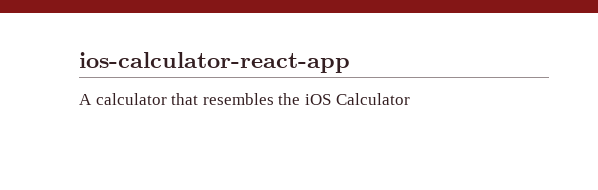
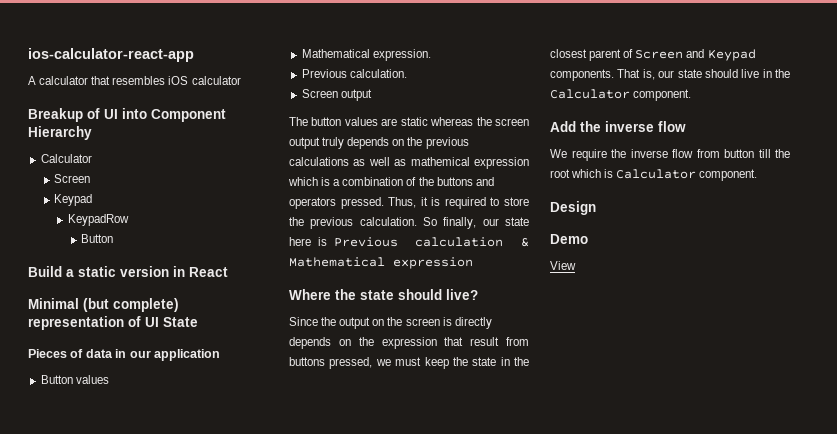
- A calculator that resembles the iOS Calculator
+ A calculator that resembles iOS calculator
+ Breakup of UI into Component Hierarchy
+ Calculator
+ Screen
+ Keypad
+ KeypadRow
+ Button
+ Build a static version in React
+ Minimal (but complete) representation of UI State
+ Pieces of data in our application
+ Button values
+ Mathematical expression.
+ Previous calculation.
+ Screen output
+ The button values are static whereas the screen output truly depends on the previous calculations as well as mathemical expression which is a combination of the buttons and operators pressed. Thus, it is required to store the previous calculation. So finally, our state here is Previous calculation & Mathematical expression
+ Where the state should live?
+ Since the output on the screen is directly depends on the expression that result from buttons pressed, we must keep the state in the closest parent of Screen and Keypad components. That is, our state should live in the Calculator component.
+ Add the inverse flow
+ We require the inverse flow from button till the root which is Calculator component.
+ Design
+ Demo
+ View

